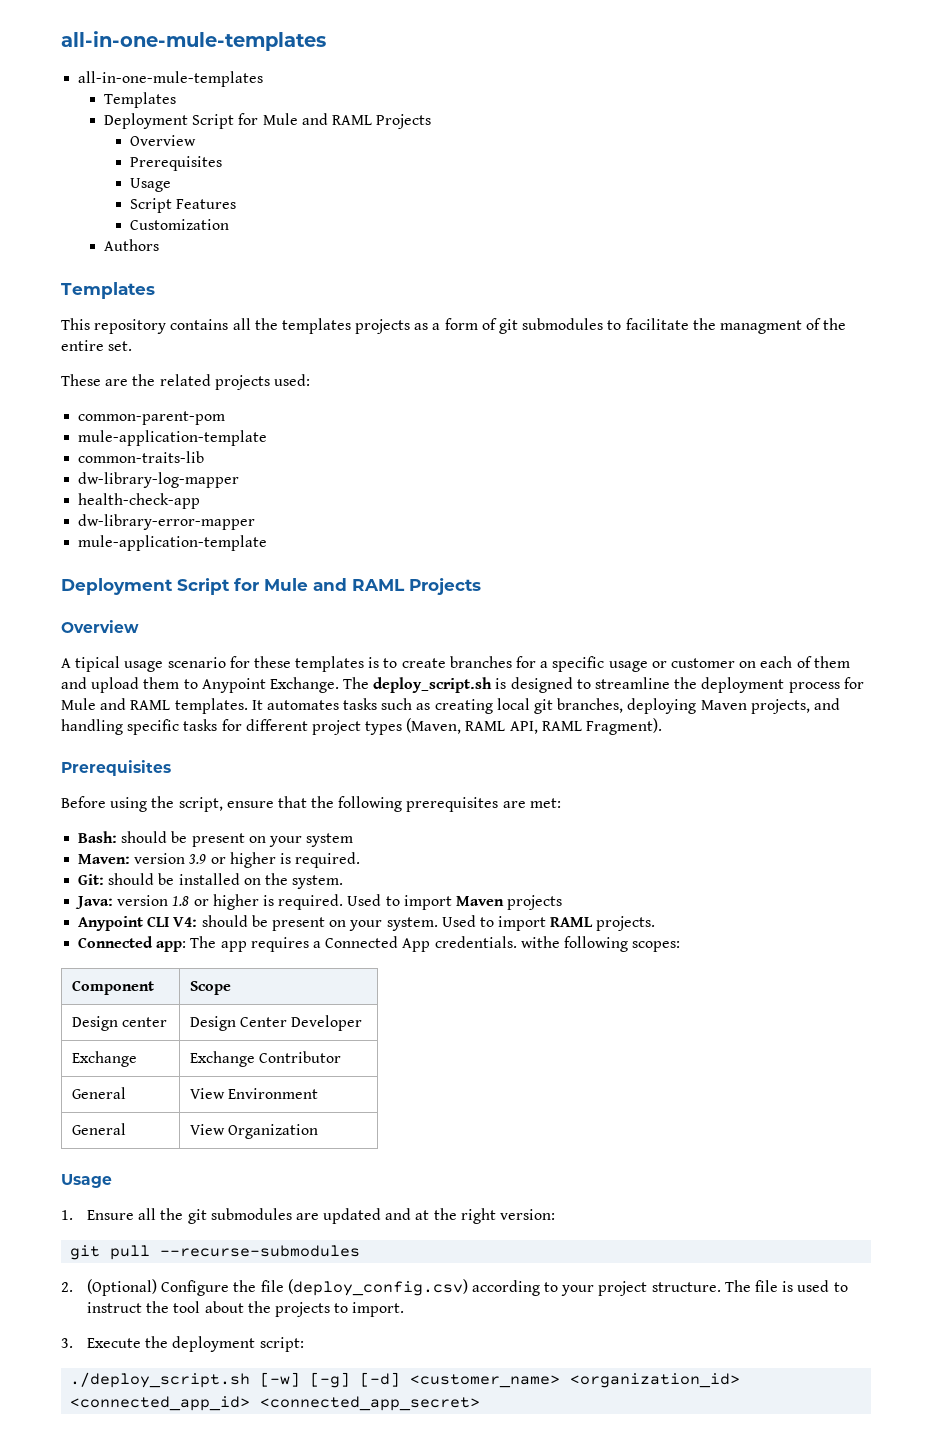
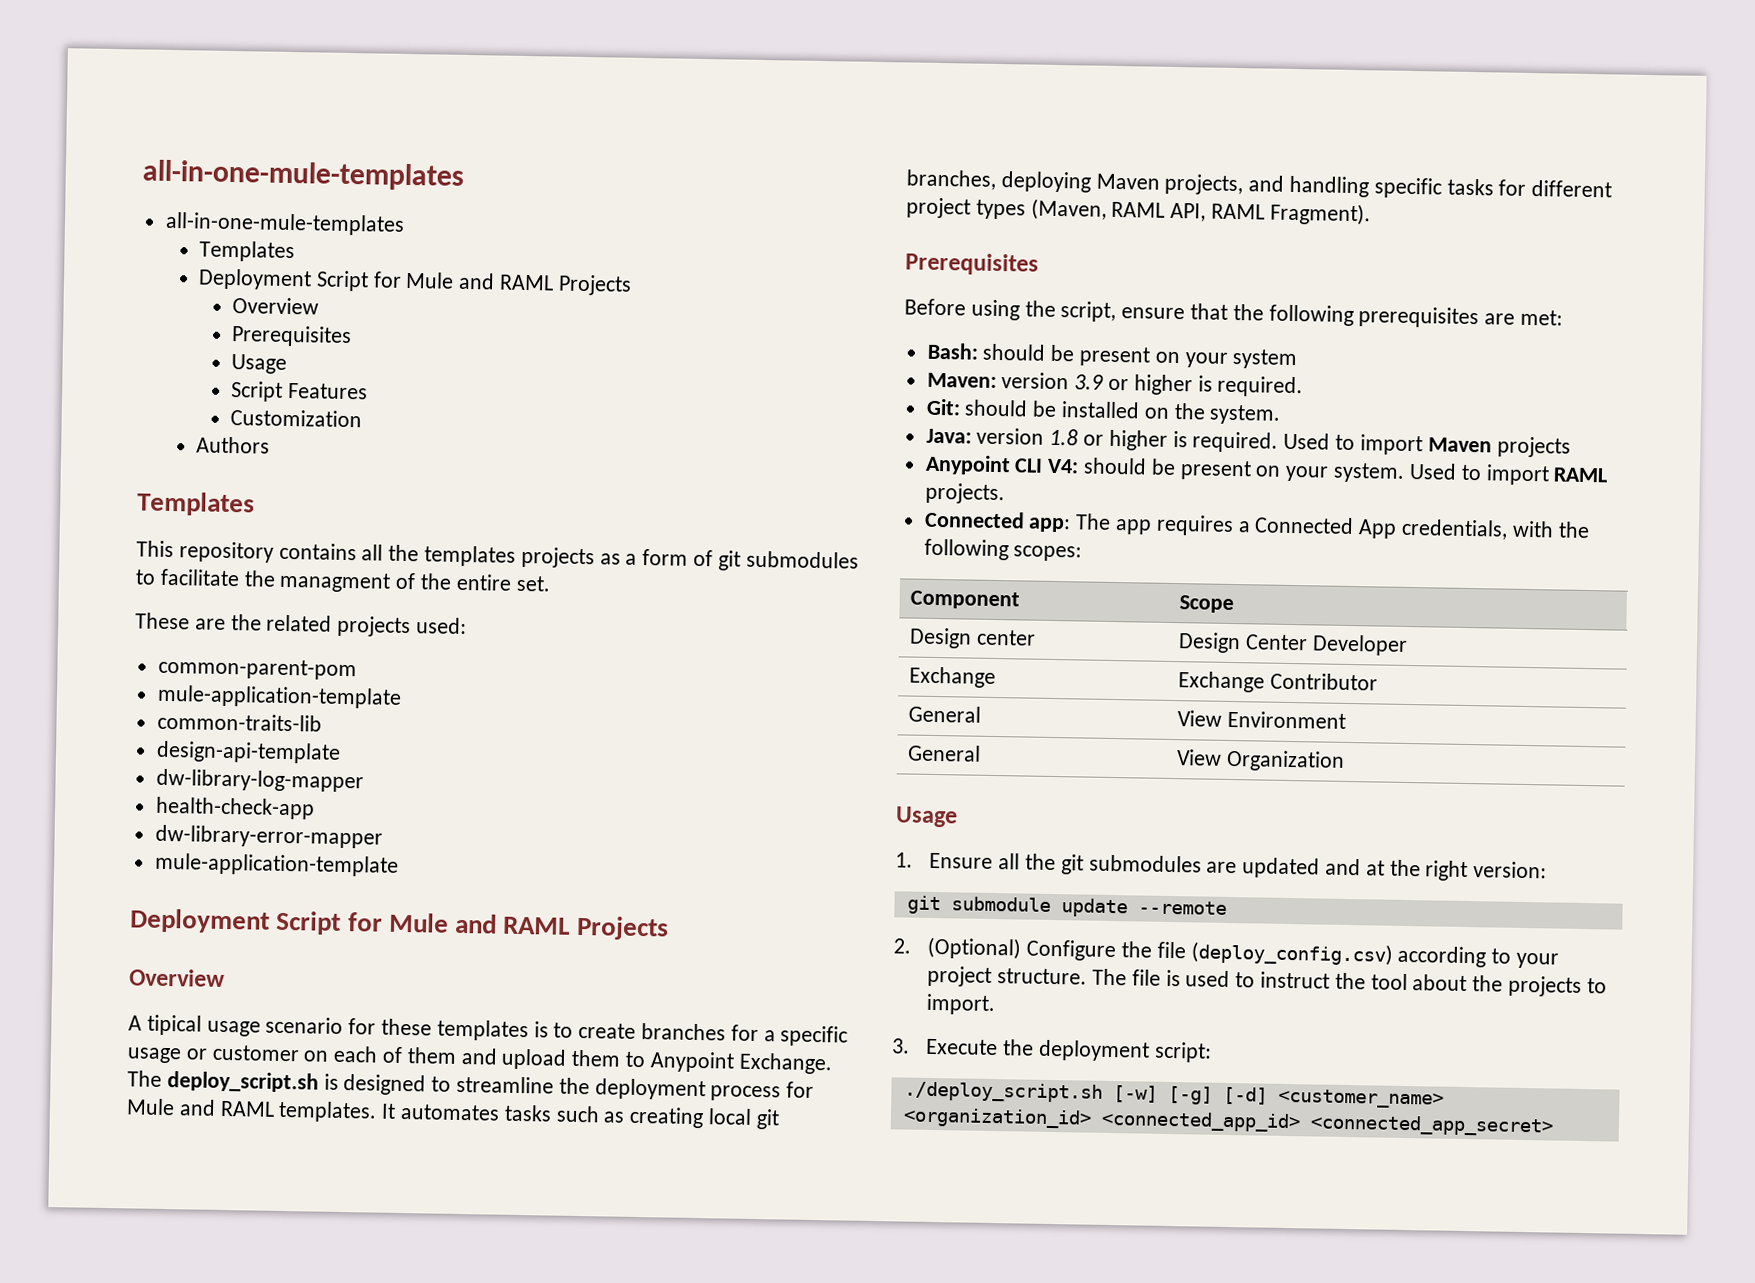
+ design-api-template
- Connected app: The app requires a Connected App credentials. withe following scopes:
+ Connected app: The app requires a Connected App credentials, with the following scopes:
- git pull --recurse-submodules
+ git submodule update --remote

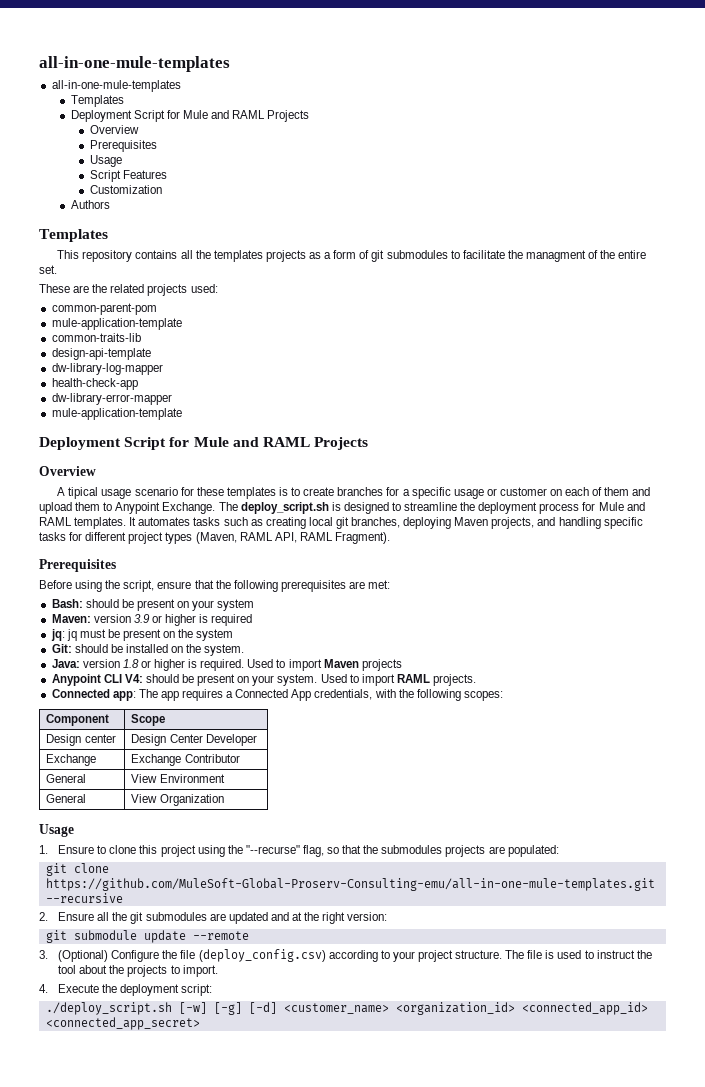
- Maven: version 3.9 or higher is required.
+ Maven: version 3.9 or higher is required
+ jq: jq must be present on the system
- 1. Ensure all the git submodules are updated and at the right version:
+ 1. Ensure to clone this project using the "--recurse" flag, so that the submodules projects are populated:
+ git clone https://github.com/MuleSoft-Global-Proserv-Consulting-emu/all-in-one-mule-templates.git --recursive
+ 2. Ensure all the git submodules are updated and at the right version:
- 2. (Optional) Configure the file (deploy_config.csv) according to your project structure.
+ 3. (Optional) Configure the file (deploy_config.csv) according to your project structure.
- 3. Execute the deployment script:
+ 4. Execute the deployment script:

